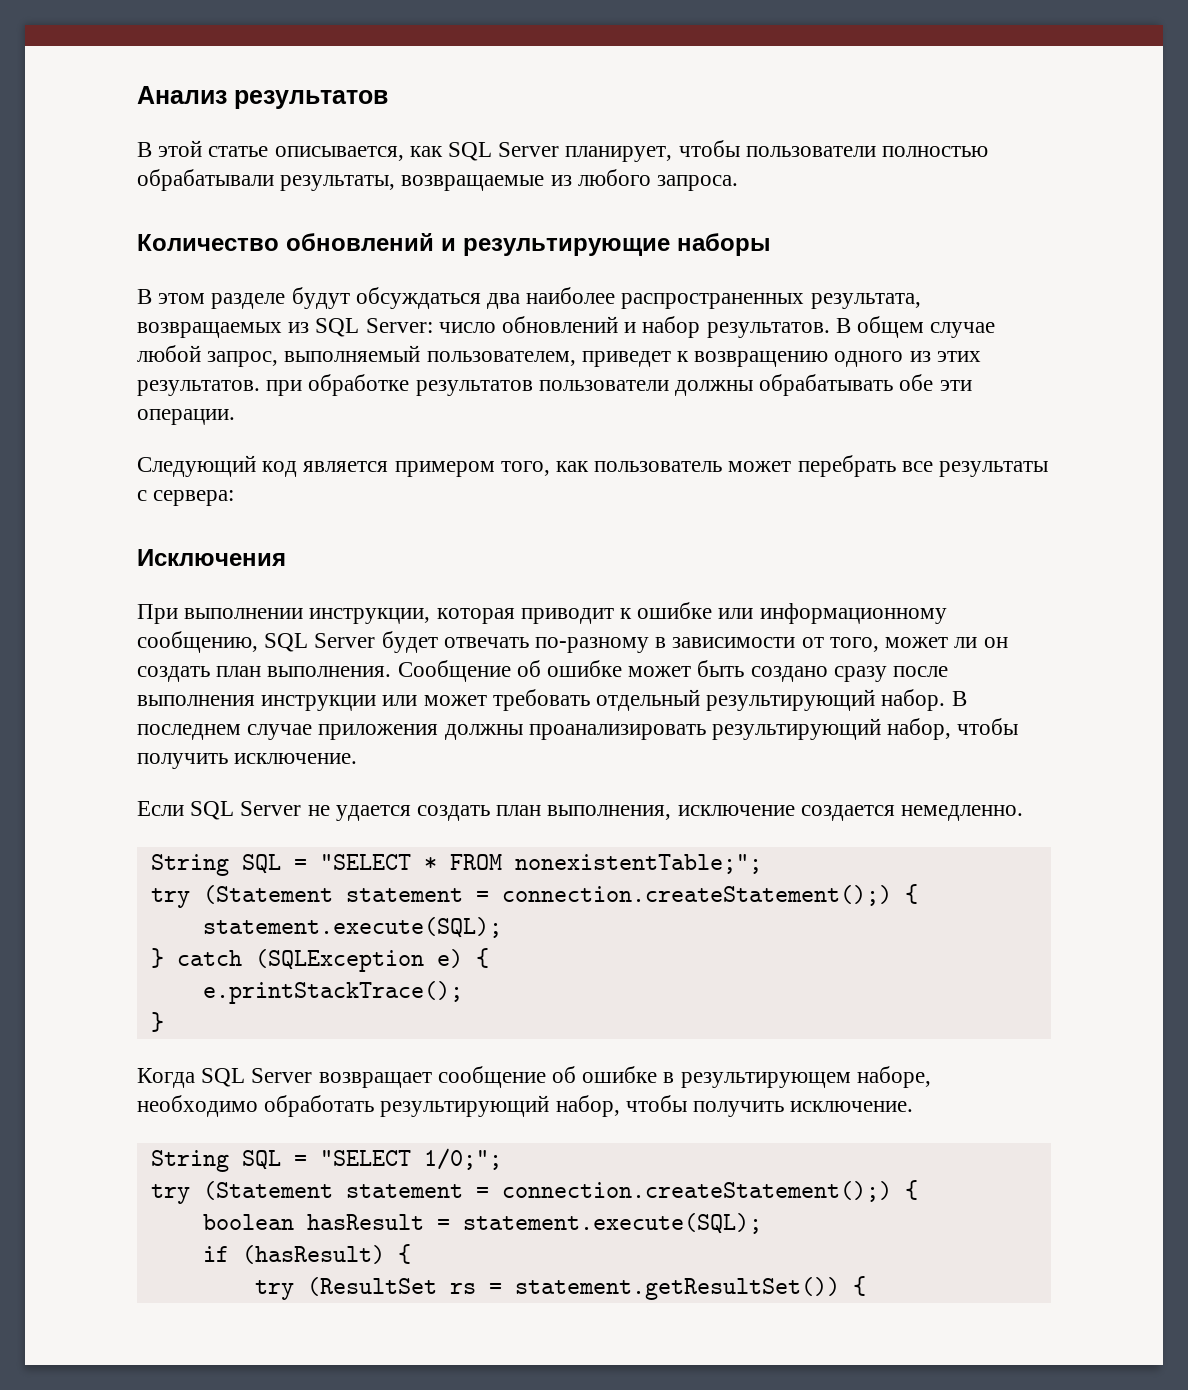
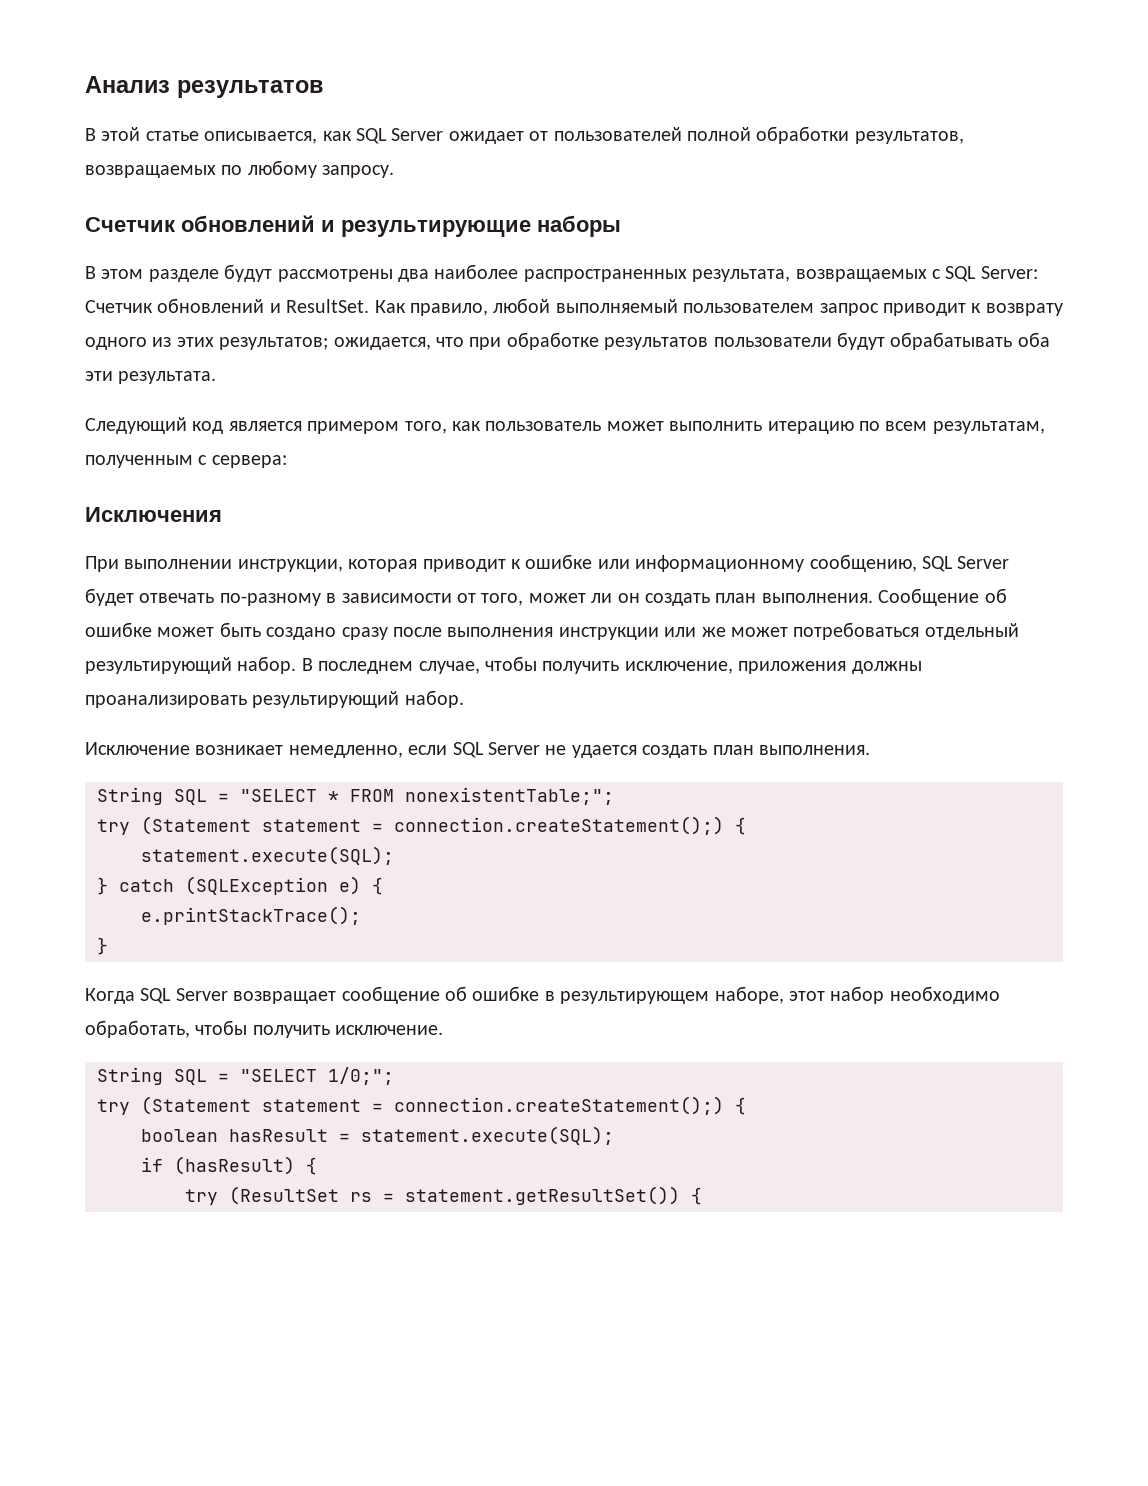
- В этой статье описывается, как SQL Server планирует, чтобы пользователи полностью обрабатывали результаты, возвращаемые из любого запроса.
- Количество обновлений и результирующие наборы
+ В этой статье описывается, как SQL Server ожидает от пользователей полной обработки результатов, возвращаемых по любому запросу.
+ Счетчик обновлений и результирующие наборы
- В этом разделе будут обсуждаться два наиболее распространенных результата, возвращаемых из SQL Server: число обновлений и набор результатов. В общем случае любой запрос, выполняемый пользователем, приведет к возвращению одного из этих результатов. при обработке результатов пользователи должны обрабатывать обе эти операции.
+ В этом разделе будут рассмотрены два наиболее распространенных результата, возвращаемых с SQL Server: Счетчик обновлений и ResultSet. Как правило, любой выполняемый пользователем запрос приводит к возврату одного из этих результатов; ожидается, что при обработке результатов пользователи будут обрабатывать оба эти результата.
- Следующий код является примером того, как пользователь может перебрать все результаты с сервера:
+ Следующий код является примером того, как пользователь может выполнить итерацию по всем результатам, полученным с сервера:
- Сообщение об ошибке может быть создано сразу после выполнения инструкции или может требовать отдельный результирующий набор.
+ Сообщение об ошибке может быть создано сразу после выполнения инструкции или же может потребоваться отдельный результирующий набор.
- В последнем случае приложения должны проанализировать результирующий набор, чтобы получить исключение.
- Если SQL Server не удается создать план выполнения, исключение создается немедленно.
+ В последнем случае, чтобы получить исключение, приложения должны проанализировать результирующий набор.
+ Исключение возникает немедленно, если SQL Server не удается создать план выполнения.
- Когда SQL Server возвращает сообщение об ошибке в результирующем наборе, необходимо обработать результирующий набор, чтобы получить исключение.
+ Когда SQL Server возвращает сообщение об ошибке в результирующем наборе, этот набор необходимо обработать, чтобы получить исключение.

